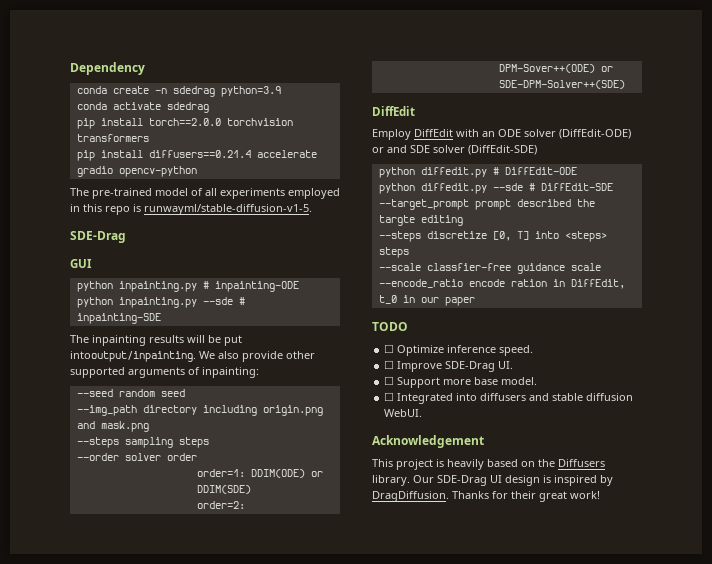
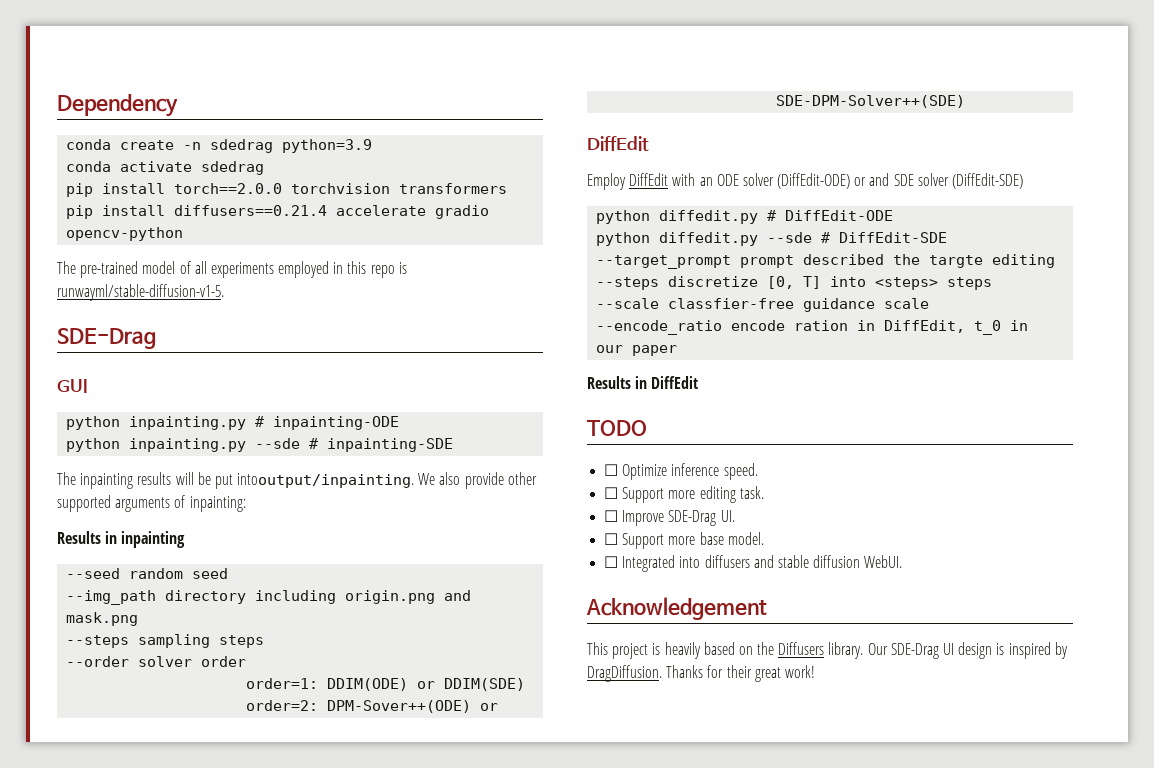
+ Results in inpainting
+ Results in DiffEdit
+ ☐ Support more editing task.

